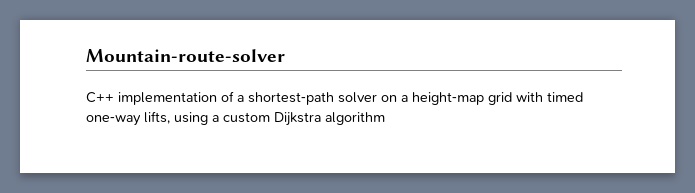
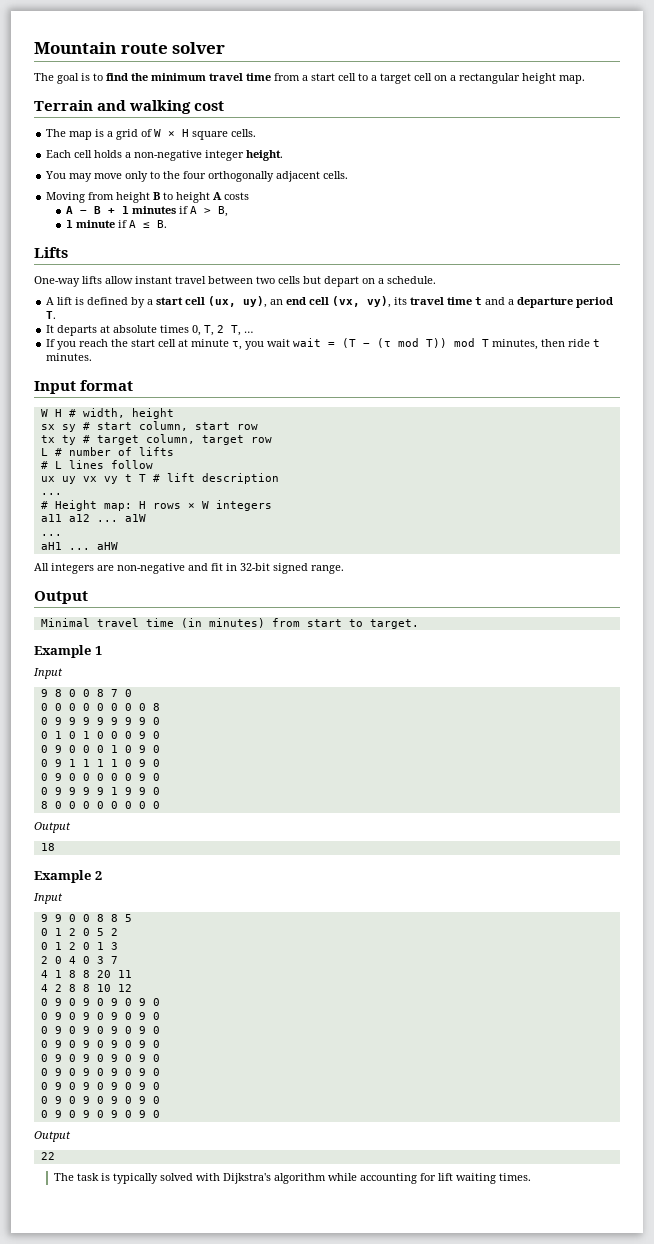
- Mountain-route-solver
- C++ implementation of a shortest‑path solver on a height‑map grid with timed one‑way lifts, using a custom Dijkstra algorithm
+ Mountain route solver
+ The goal is to find the minimum travel time from a start cell to a target cell on a rectangular height map.
+ Terrain and walking cost
+ The map is a grid of W × H square cells.
+ Each cell holds a non‑negative integer height.
+ You may move only to the four orthogonally adjacent cells.
+ Moving from height B to height A costs
+ A − B + 1 minutes if A > B,
+ 1 minute if A ≤ B.
+ Lifts
+ One‑way lifts allow instant travel between two cells but depart on a schedule.
+ A lift is defined by a start cell (ux, uy), an end cell (vx, vy), its travel time t and a departure period T.
+ It departs at absolute times 0, T, 2 T, …
+ If you reach the start cell at minute τ, you wait wait = (T − (τ mod T)) mod T minutes, then ride t minutes.
+ Input format
+ W H # width, height
+ sx sy # start column, start row
+ tx ty # target column, target row
+ L # number of lifts
+ # L lines follow
+ ux uy vx vy t T # lift description
+ ...
+ # Height map: H rows × W integers
+ a11 a12 ... a1W
+ ...
+ aH1 ... aHW
+ All integers are non‑negative and fit in 32‑bit signed range.
+ Output
+ Minimal travel time (in minutes) from start to target.
+ Example 1
+ Input
+ 9 8 0 0 8 7 0
+ 0 0 0 0 0 0 0 0 8
+ 0 9 9 9 9 9 9 9 0
+ 0 1 0 1 0 0 0 9 0
+ 0 9 0 0 0 1 0 9 0
+ 0 9 1 1 1 1 0 9 0
+ 0 9 0 0 0 0 0 9 0
+ 0 9 9 9 9 1 9 9 0
+ 8 0 0 0 0 0 0 0 0
+ Output
+ 18
+ Example 2
+ Input
+ 9 9 0 0 8 8 5
+ 0 1 2 0 5 2
+ 0 1 2 0 1 3
+ 2 0 4 0 3 7
+ 4 1 8 8 20 11
+ 4 2 8 8 10 12
+ 0 9 0 9 0 9 0 9 0
+ 0 9 0 9 0 9 0 9 0
+ 0 9 0 9 0 9 0 9 0
+ 0 9 0 9 0 9 0 9 0
+ 0 9 0 9 0 9 0 9 0
+ 0 9 0 9 0 9 0 9 0
+ 0 9 0 9 0 9 0 9 0
+ 0 9 0 9 0 9 0 9 0
+ 0 9 0 9 0 9 0 9 0
+ Output
+ 22
+ The task is typically solved with Dijkstra's algorithm while accounting for lift waiting times.

